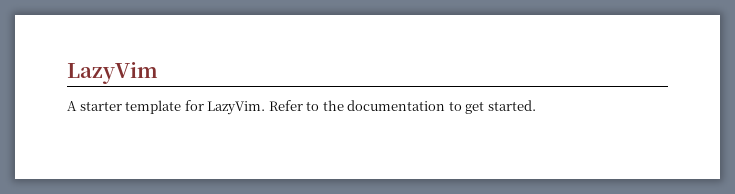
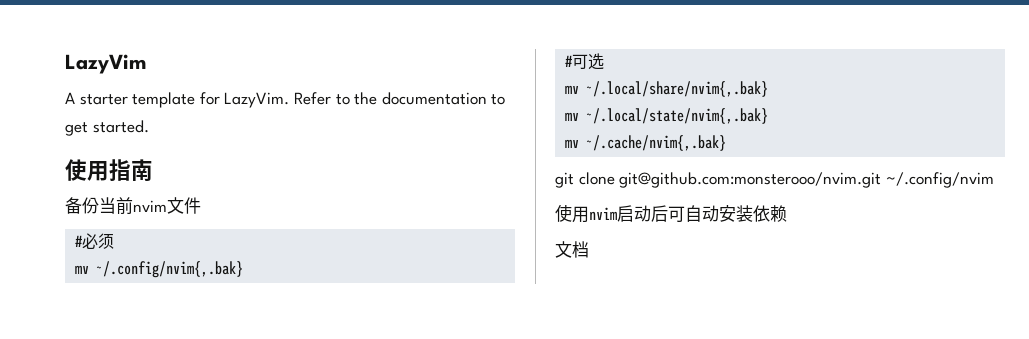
+ 使用指南
+ 备份当前nvim文件
+ #必须
+ mv ~/.config/nvim{,.bak}
+ #可选
+ mv ~/.local/share/nvim{,.bak}
+ mv ~/.local/state/nvim{,.bak}
+ mv ~/.cache/nvim{,.bak}
+ git clone git@github.com:monsterooo/nvim.git ~/.config/nvim
+ 使用nvim启动后可自动安装依赖
+ 文档

